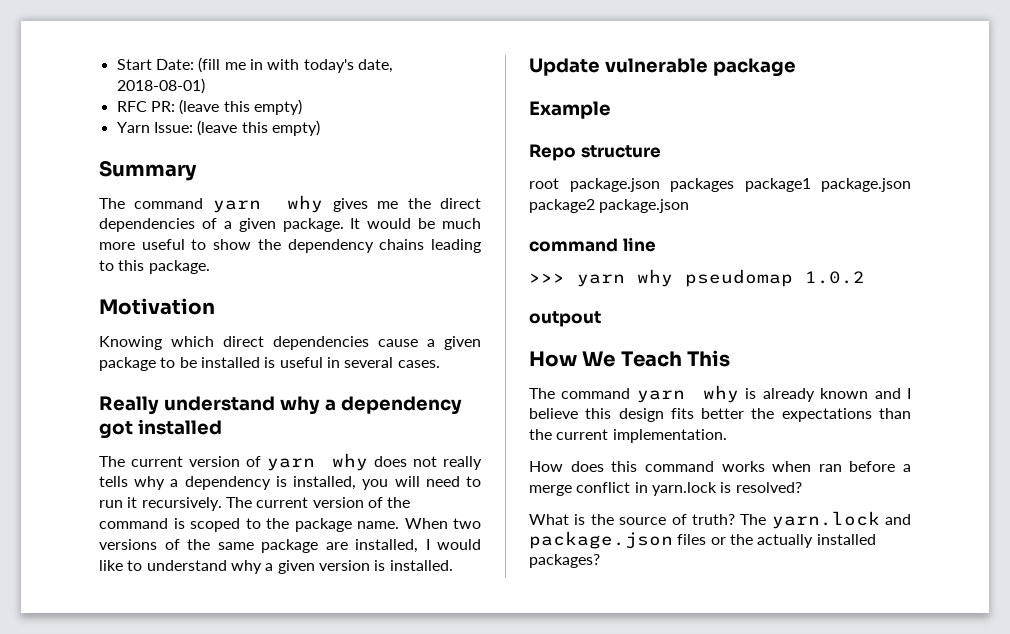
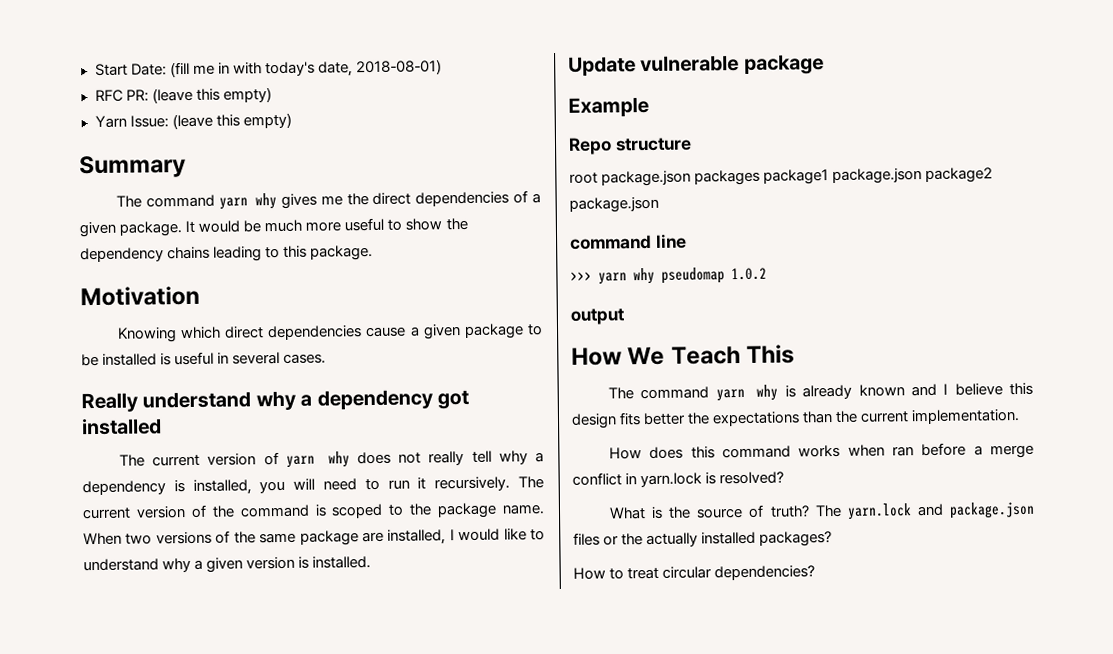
- The current version of yarn why does not really tells why a dependency is installed, you will need to run it recursively.
+ The current version of yarn why does not really tell why a dependency is installed, you will need to run it recursively.
- outpout
+ output
+ How to treat circular dependencies?

